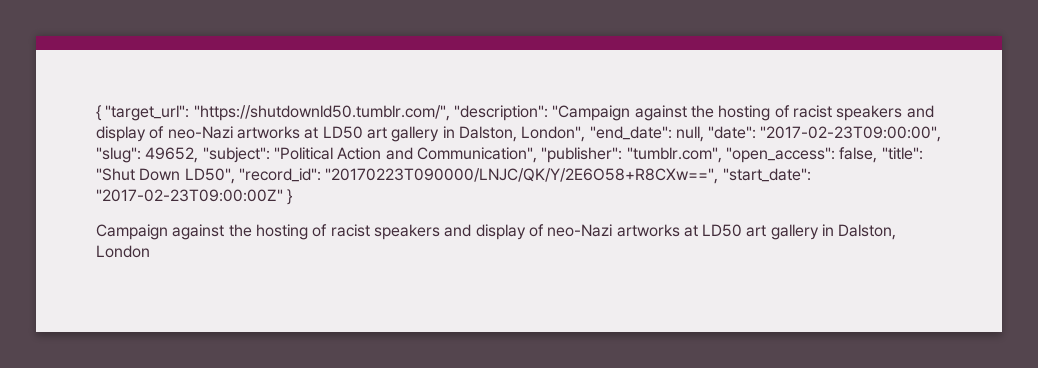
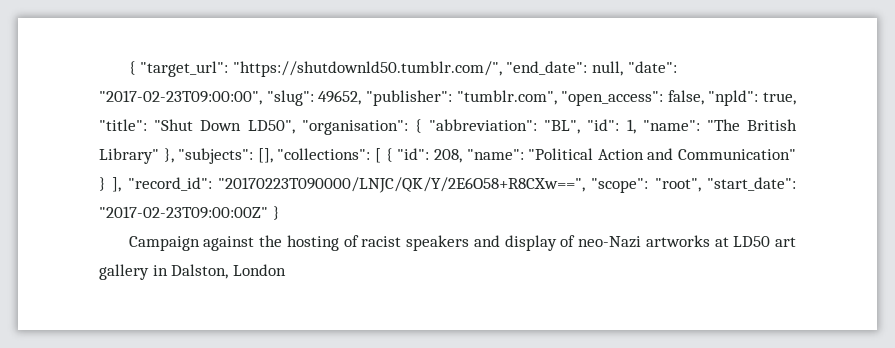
- { "target_url": "https://shutdownld50.tumblr.com/", "description": "Campaign against the hosting of racist speakers and display of neo-Nazi artworks at LD50 art gallery in Dalston, London", "end_date": null, "date": "2017-02-23T09:00:00", "slug": 49652, "subject": "Political Action and Communication", "publisher": "tumblr.com", "open_access": false, "title": "Shut Down LD50", "record_id": "20170223T090000/LNJC/QK/Y/2E6O58+R8CXw==", "start_date": "2017-02-23T09:00:00Z" }
+ { "target_url": "https://shutdownld50.tumblr.com/", "end_date": null, "date": "2017-02-23T09:00:00", "slug": 49652, "publisher": "tumblr.com", "open_access": false, "npld": true, "title": "Shut Down LD50", "organisation": { "abbreviation": "BL", "id": 1, "name": "The British Library" }, "subjects": [], "collections": [ { "id": 208, "name": "Political Action and Communication" } ], "record_id": "20170223T090000/LNJC/QK/Y/2E6O58+R8CXw==", "scope": "root", "start_date": "2017-02-23T09:00:00Z" }

